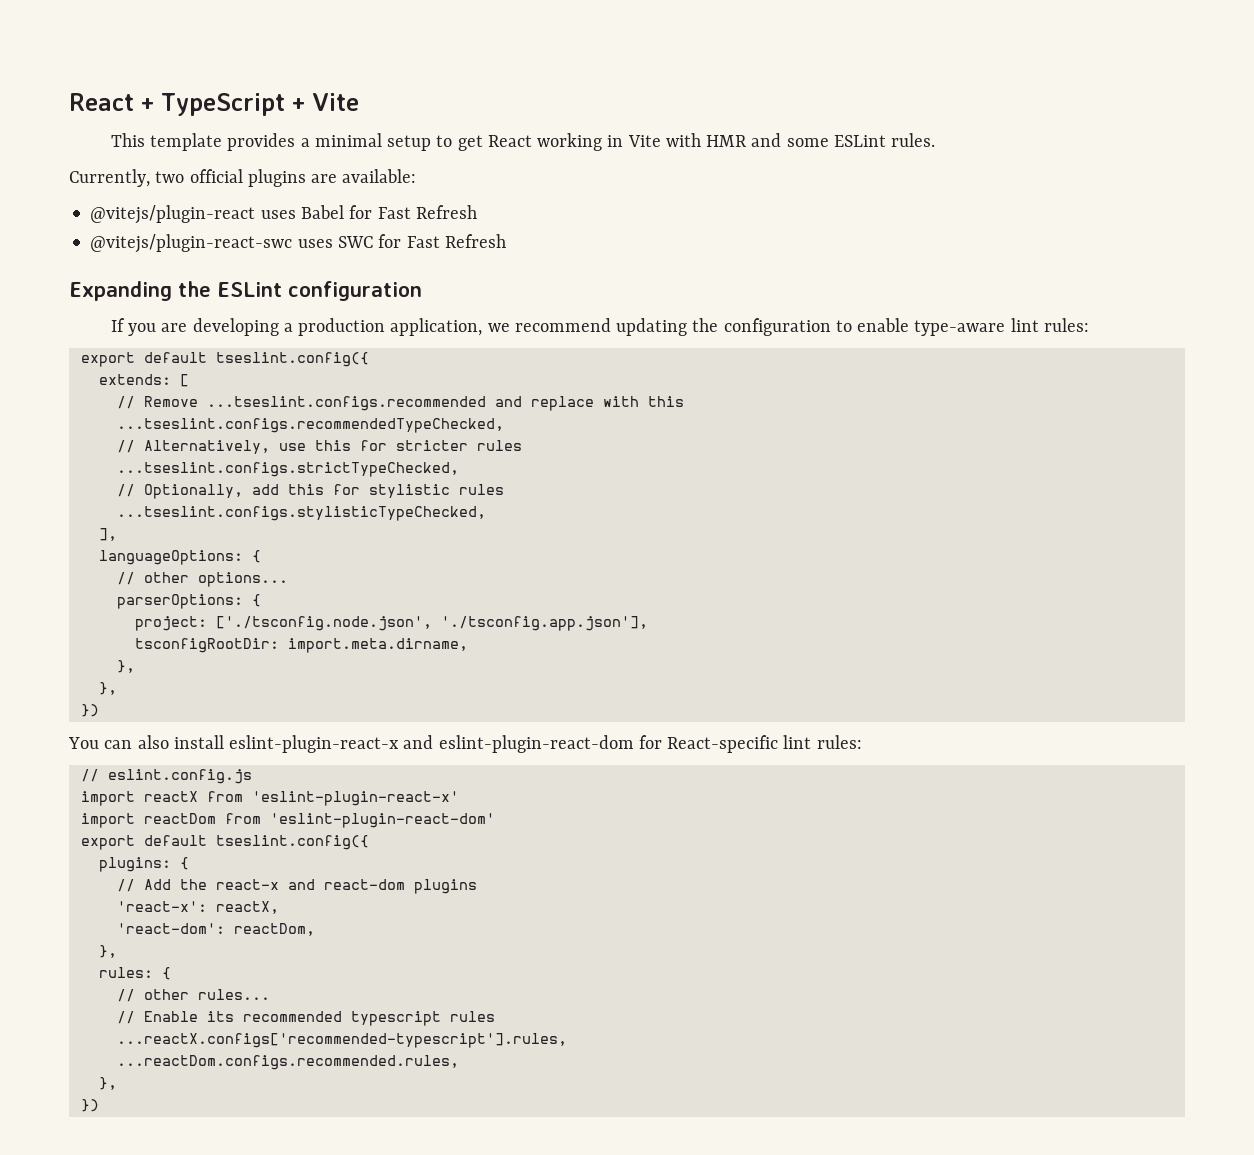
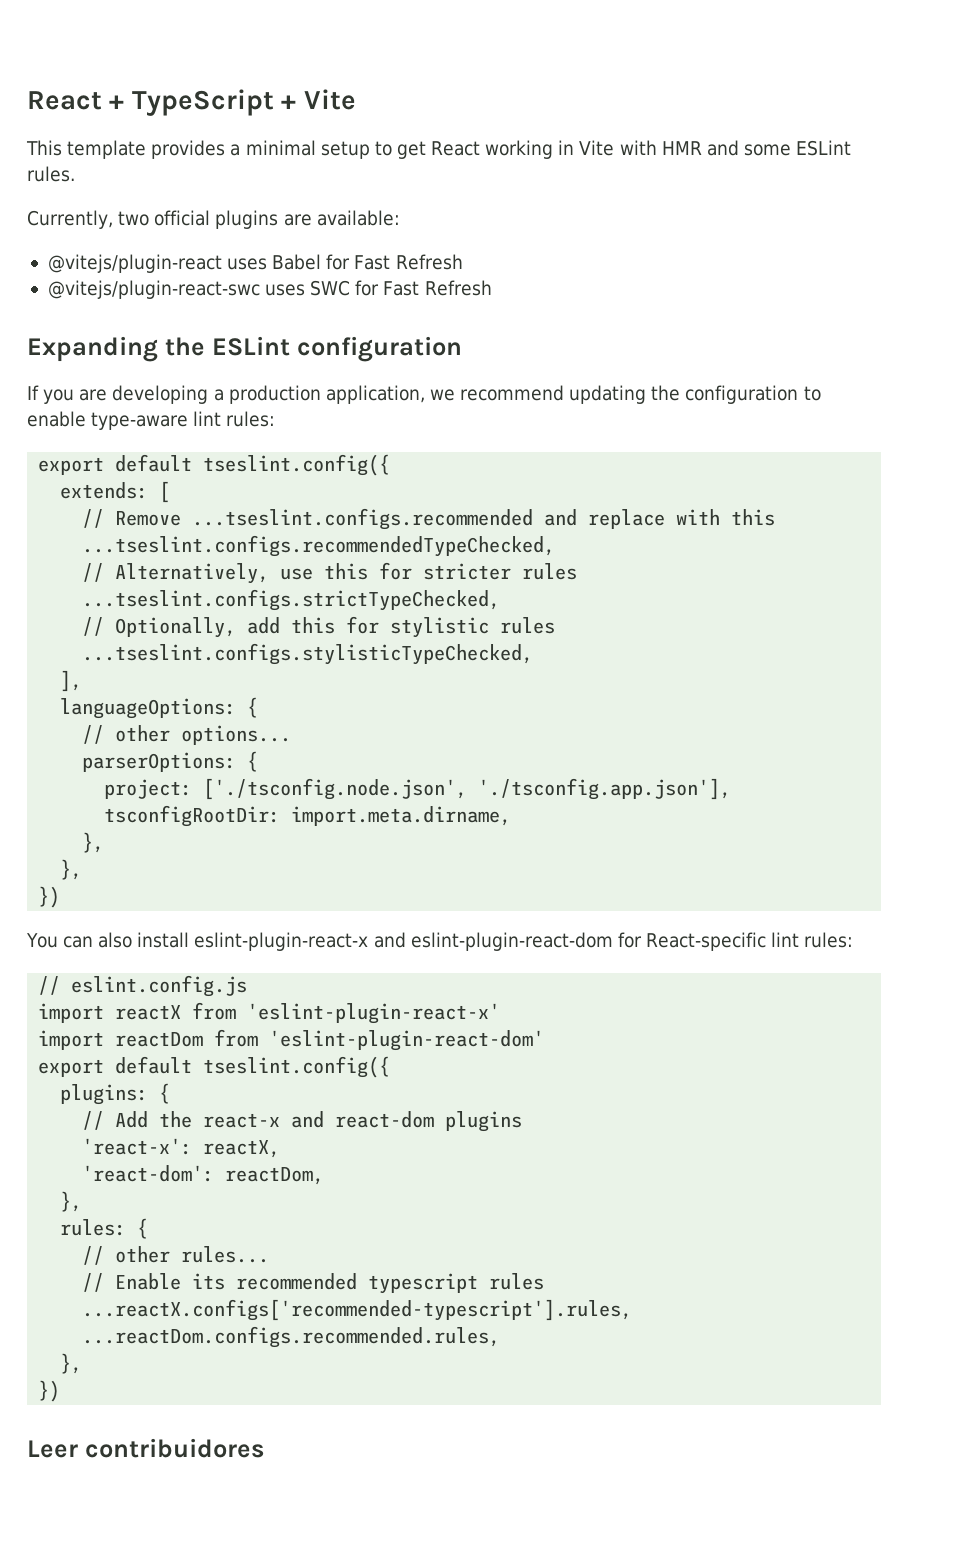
+ Leer contribuidores

